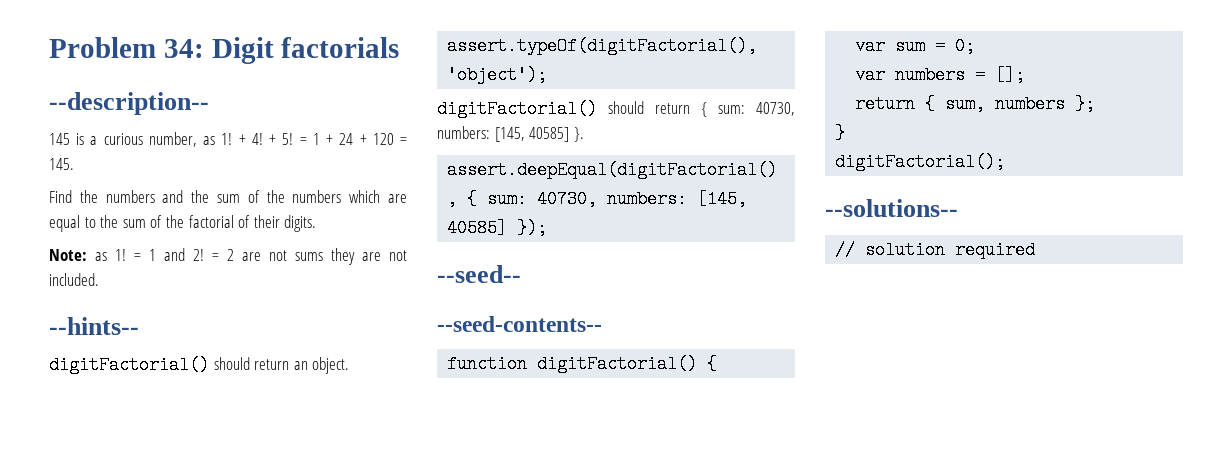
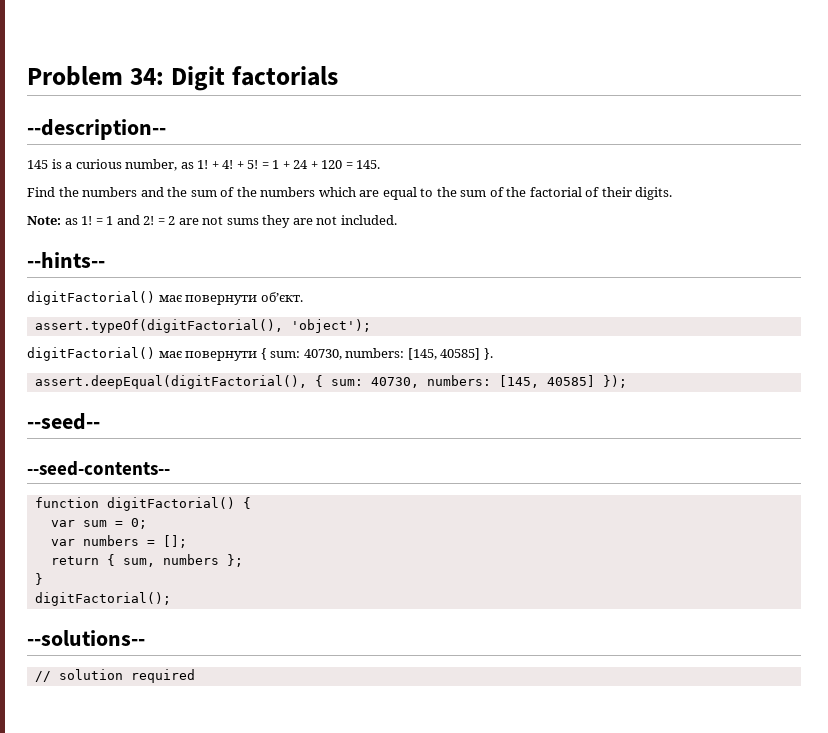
- digitFactorial() should return an object.
+ digitFactorial() має повернути об’єкт.
- digitFactorial() should return { sum: 40730, numbers: [145, 40585] }.
+ digitFactorial() має повернути { sum: 40730, numbers: [145, 40585] }.

